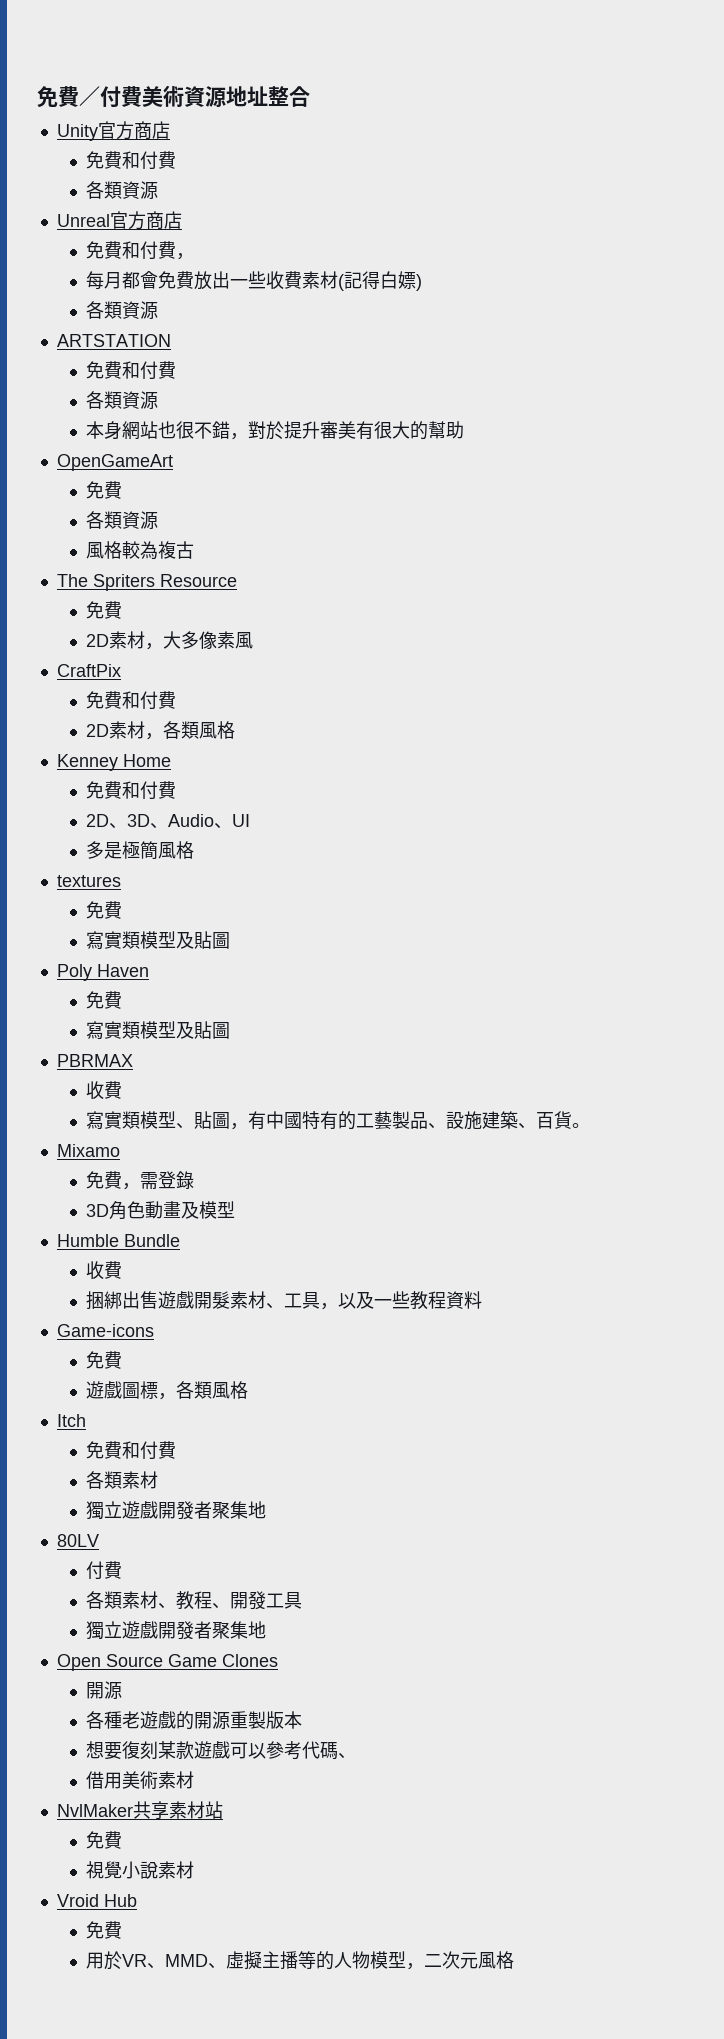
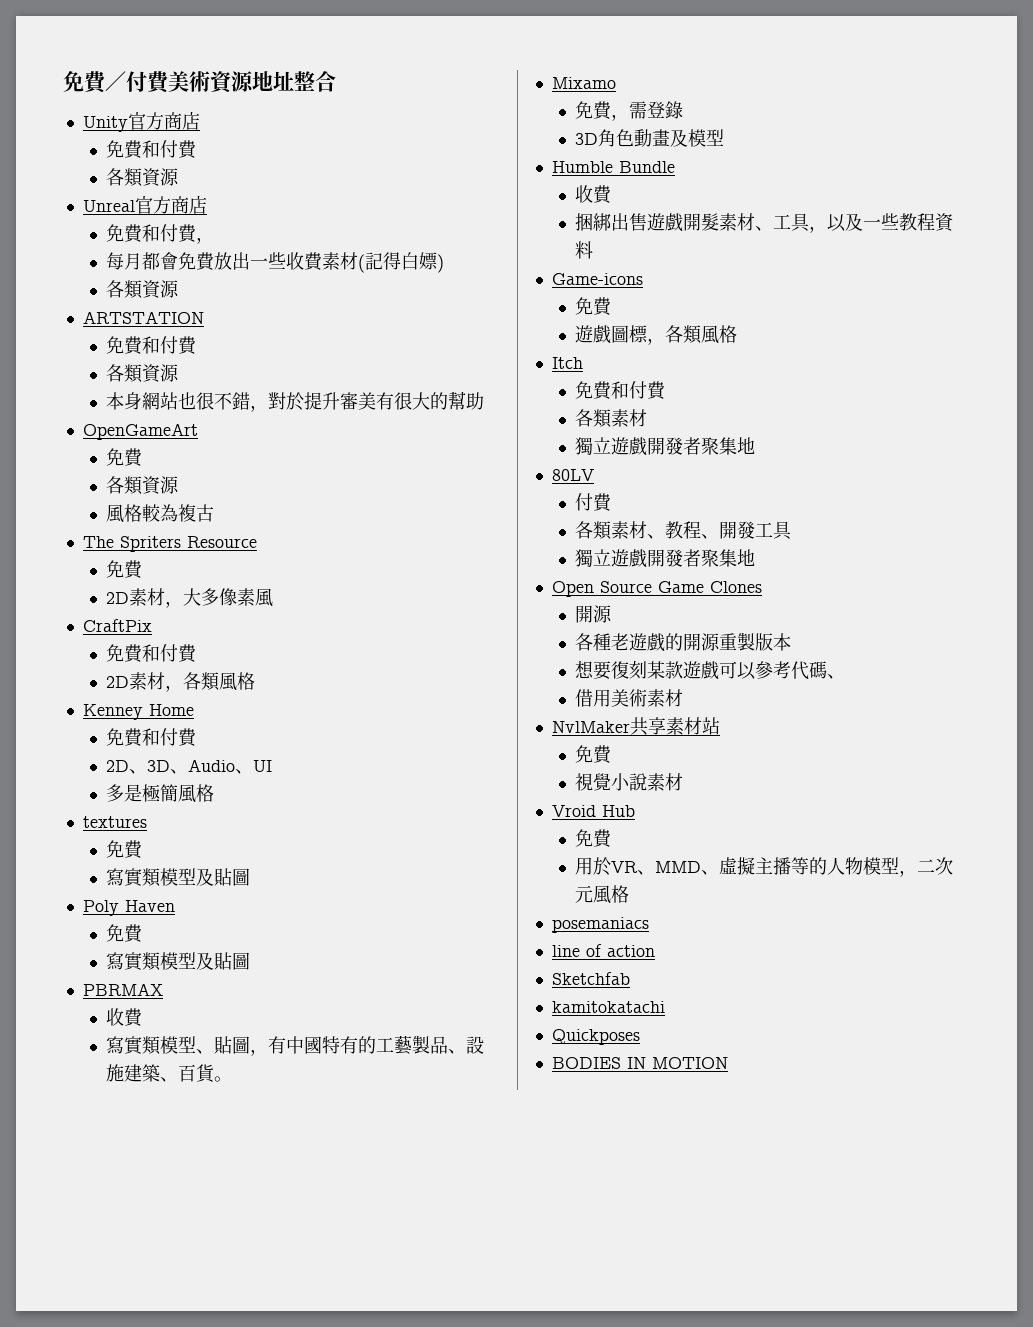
+ posemaniacs
+ line of action
+ Sketchfab
+ kamitokatachi
+ Quickposes
+ BODIES IN MOTION

